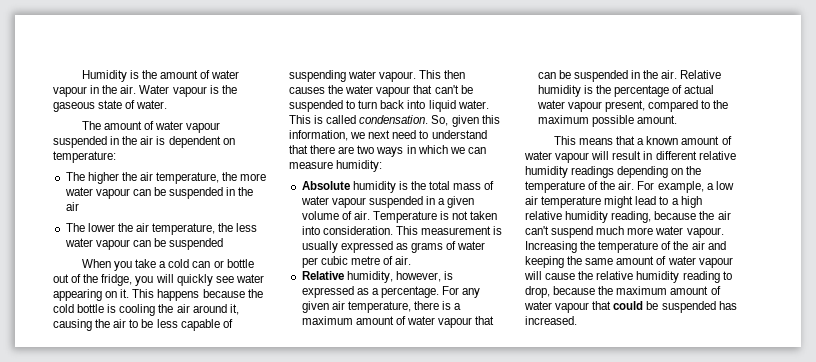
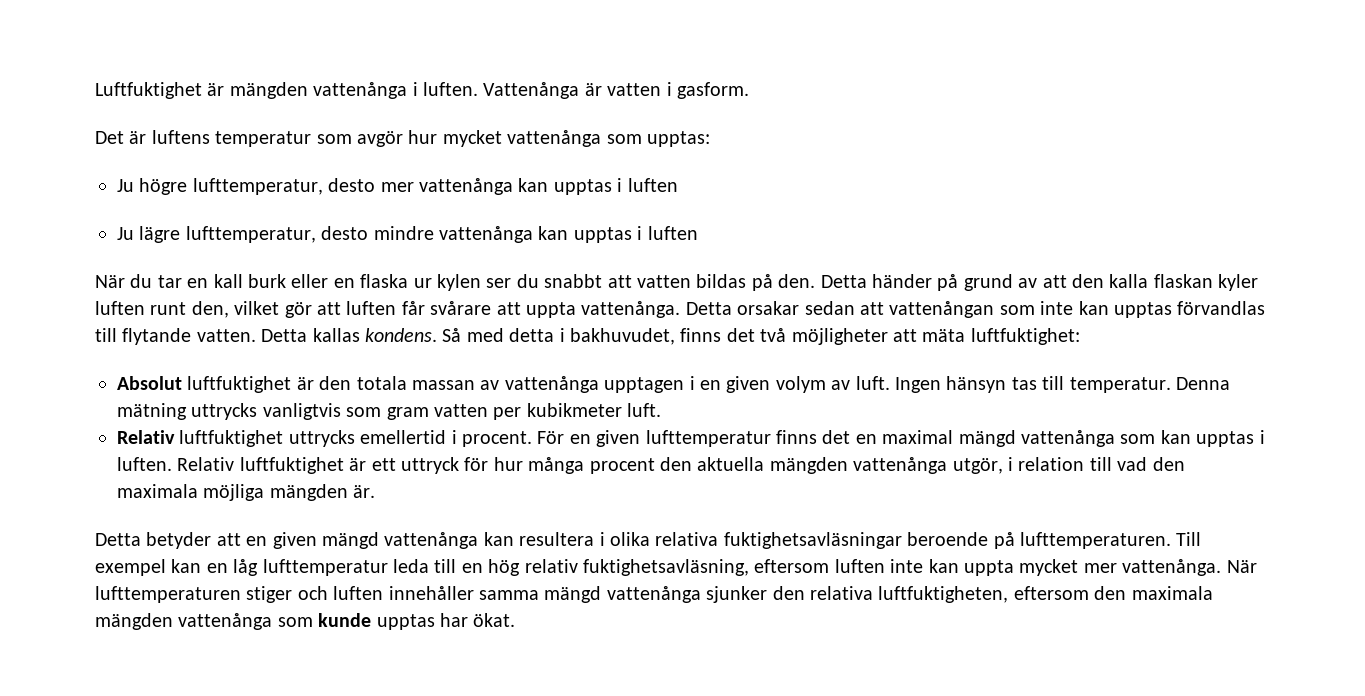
- Humidity is the amount of water vapour in the air. Water vapour is the gaseous state of water.
- The amount of water vapour suspended in the air is dependent on temperature:
- The higher the air temperature, the more water vapour can be suspended in the air
- The lower the air temperature, the less water vapour can be suspended
- When you take a cold can or bottle out of the fridge, you will quickly see water appearing on it. This happens because the cold bottle is cooling the air around it, causing the air to be less capable of suspending water vapour. This then causes the water vapour that can't be suspended to turn back into liquid water. This is called condensation. So, given this information, we next need to understand that there are two ways in which we can measure humidity:
- Absolute humidity is the total mass of water vapour suspended in a given volume of air. Temperature is not taken into consideration. This measurement is usually expressed as grams of water per cubic metre of air.
- Relative humidity, however, is expressed as a percentage. For any given air temperature, there is a maximum amount of water vapour that can be suspended in the air. Relative humidity is the percentage of actual water vapour present, compared to the maximum possible amount.
- This means that a known amount of water vapour will result in different relative humidity readings depending on the temperature of the air. For example, a low air temperature might lead to a high relative humidity reading, because the air can't suspend much more water vapour. Increasing the temperature of the air and keeping the same amount of water vapour will cause the relative humidity reading to drop, because the maximum amount of water vapour that could be suspended has increased.
+ Luftfuktighet är mängden vattenånga i luften. Vattenånga är vatten i gasform.
+ Det är luftens temperatur som avgör hur mycket vattenånga som upptas:
+ Ju högre lufttemperatur, desto mer vattenånga kan upptas i luften
+ Ju lägre lufttemperatur, desto mindre vattenånga kan upptas i luften
+ När du tar en kall burk eller en flaska ur kylen ser du snabbt att vatten bildas på den. Detta händer på grund av att den kalla flaskan kyler luften runt den, vilket gör att luften får svårare att uppta vattenånga. Detta orsakar sedan att vattenångan som inte kan upptas förvandlas till flytande vatten. Detta kallas kondens. Så med detta i bakhuvudet, finns det två möjligheter att mäta luftfuktighet:
+ Absolut luftfuktighet är den totala massan av vattenånga upptagen i en given volym av luft. Ingen hänsyn tas till temperatur. Denna mätning uttrycks vanligtvis som gram vatten per kubikmeter luft.
+ Relativ luftfuktighet uttrycks emellertid i procent. För en given lufttemperatur finns det en maximal mängd vattenånga som kan upptas i luften. Relativ luftfuktighet är ett uttryck för hur många procent den aktuella mängden vattenånga utgör, i relation till vad den maximala möjliga mängden är.
+ Detta betyder att en given mängd vattenånga kan resultera i olika relativa fuktighetsavläsningar beroende på lufttemperaturen. Till exempel kan en låg lufttemperatur leda till en hög relativ fuktighetsavläsning, eftersom luften inte kan uppta mycket mer vattenånga. När lufttemperaturen stiger och luften innehåller samma mängd vattenånga sjunker den relativa luftfuktigheten, eftersom den maximala mängden vattenånga som kunde upptas har ökat.

